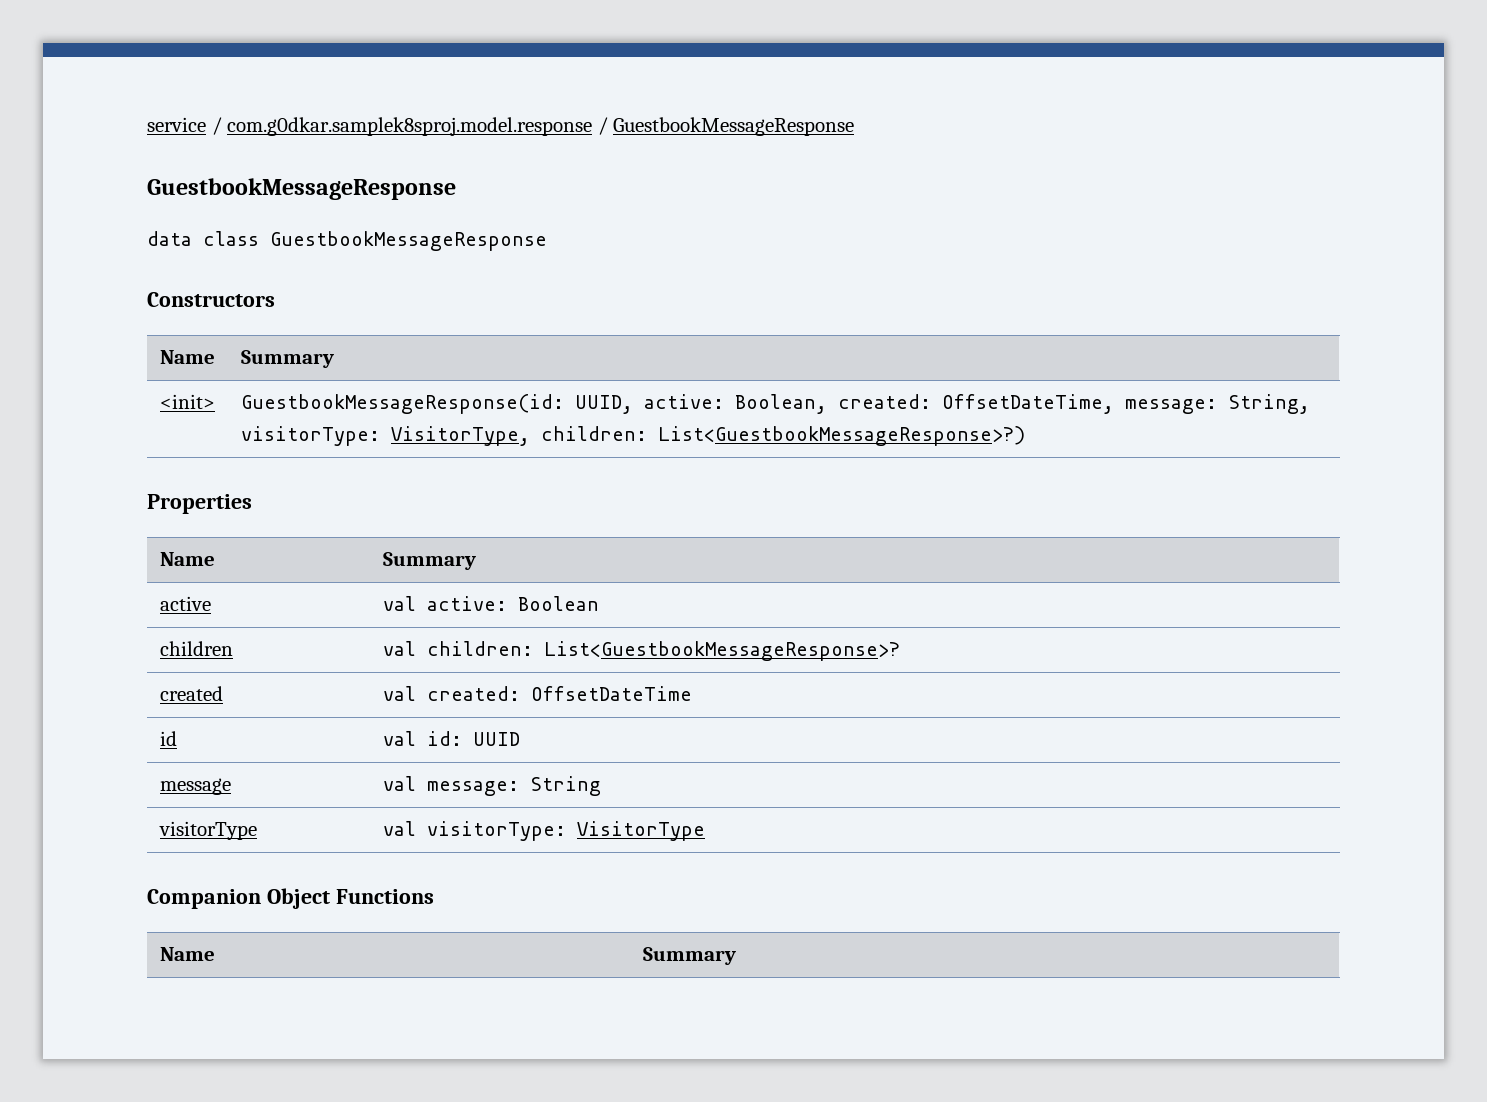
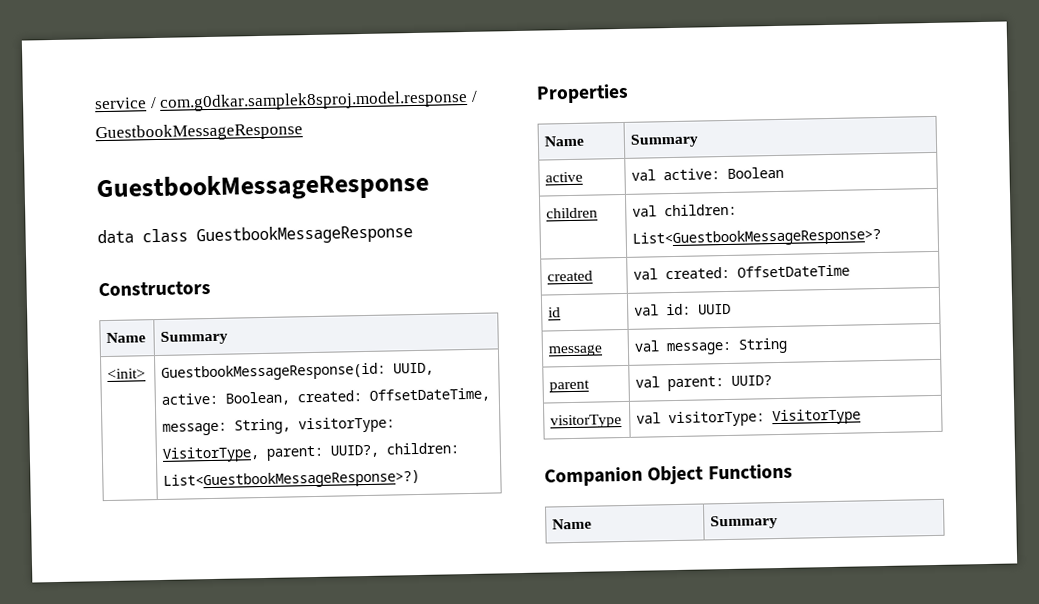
- <init> | GuestbookMessageResponse(id: UUID, active: Boolean, created: OffsetDateTime, message: String, visitorType: VisitorType, children: List<GuestbookMessageResponse>?)
+ <init> | GuestbookMessageResponse(id: UUID, active: Boolean, created: OffsetDateTime, message: String, visitorType: VisitorType, parent: UUID?, children: List<GuestbookMessageResponse>?)
+ parent | val parent: UUID?

